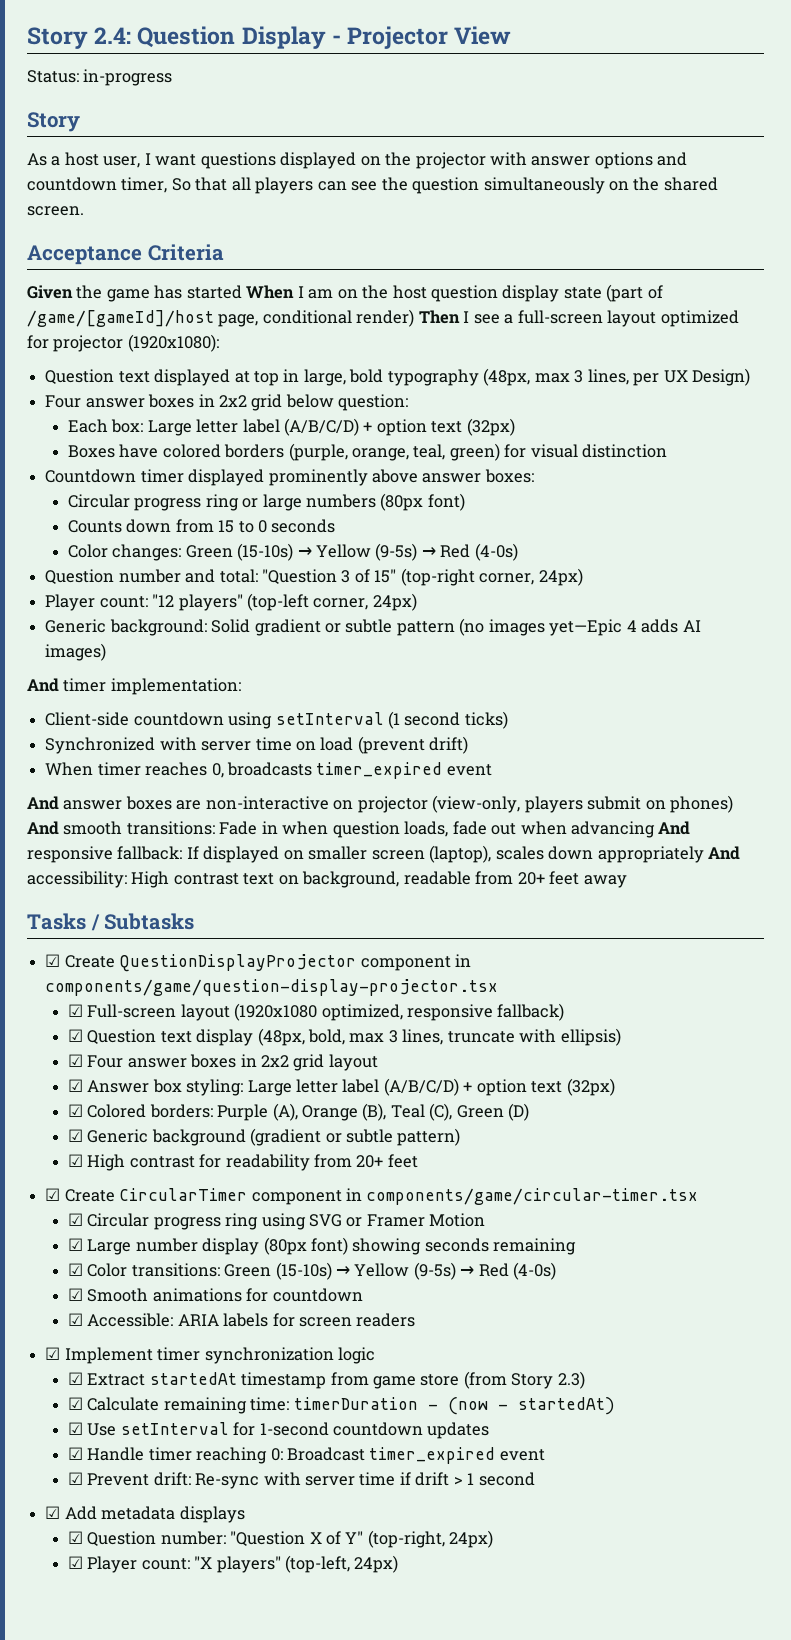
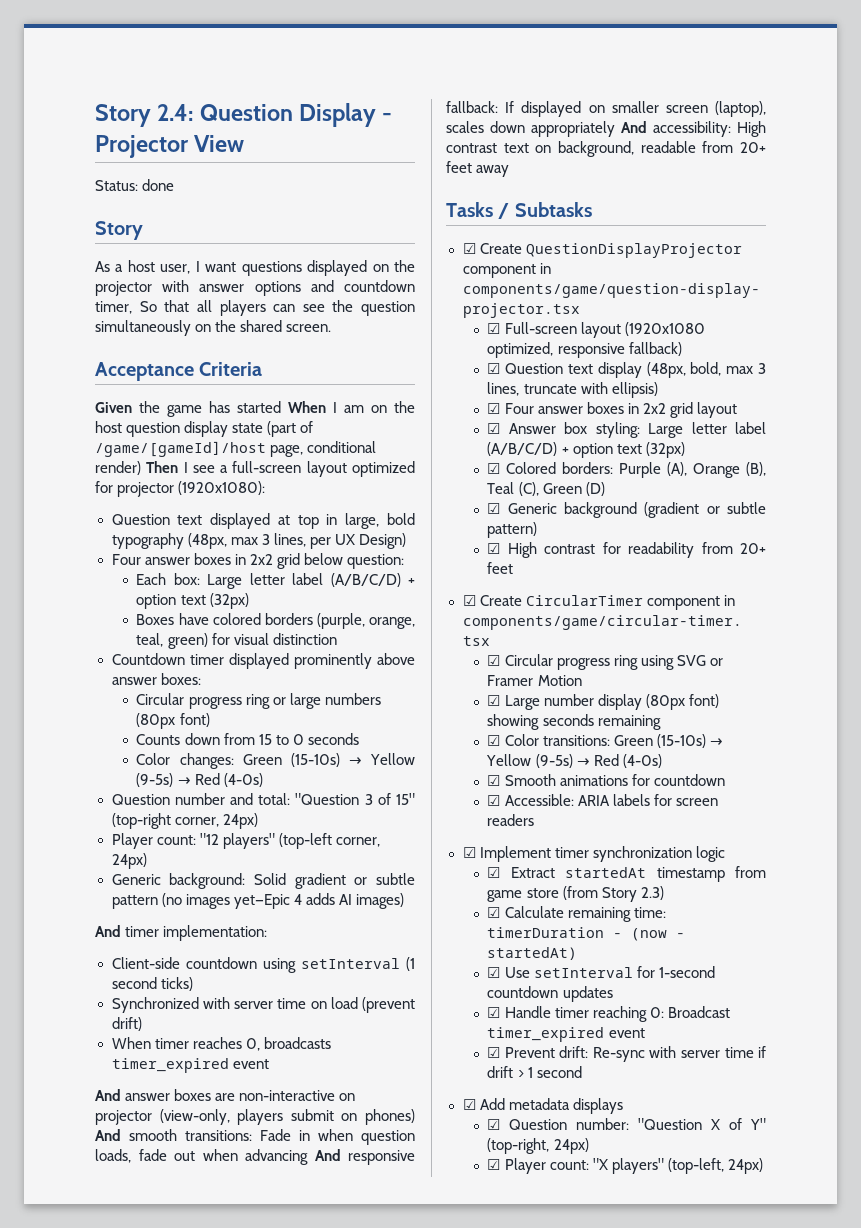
- Status: in-progress
+ Status: done

